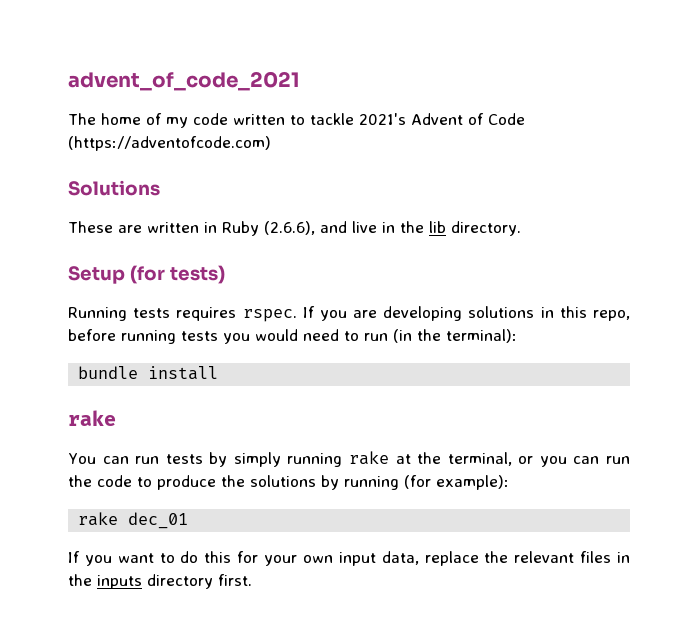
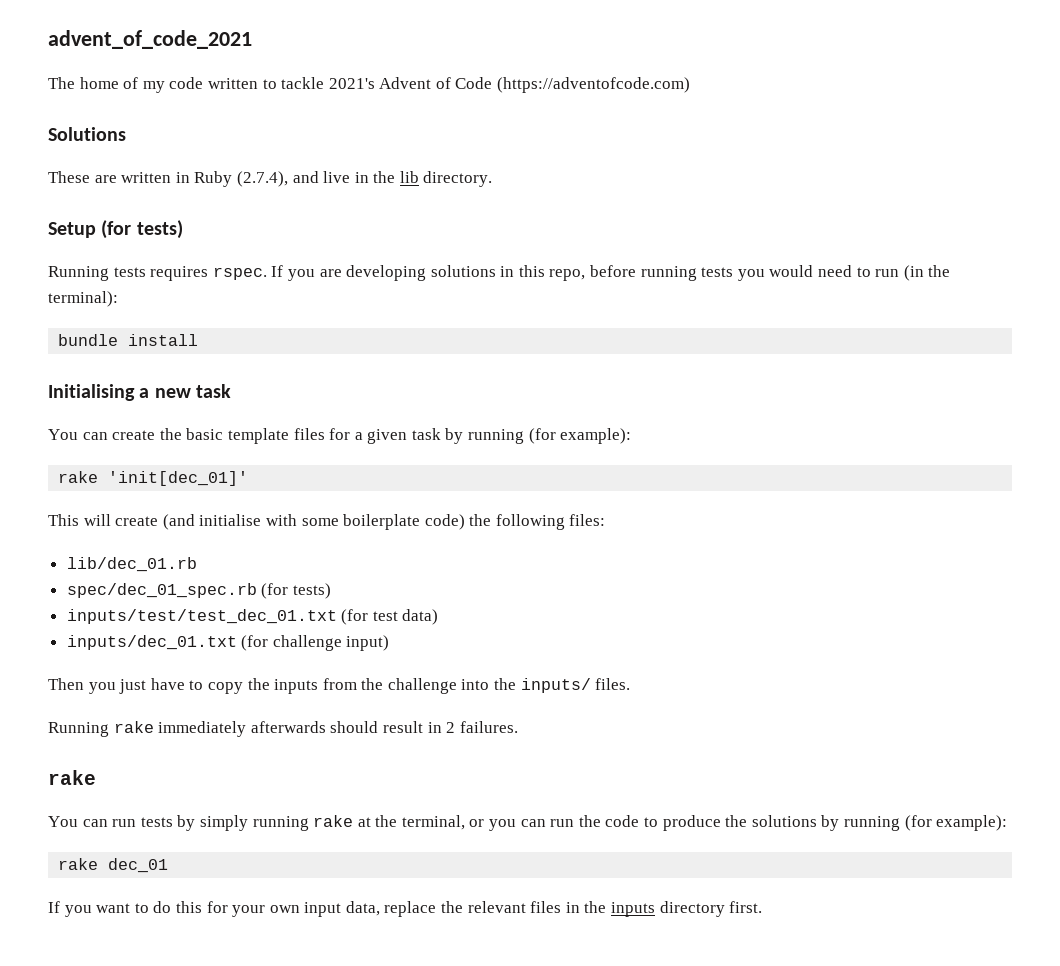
- These are written in Ruby (2.6.6), and live in the lib directory.
+ These are written in Ruby (2.7.4), and live in the lib directory.
+ Initialising a new task
+ You can create the basic template files for a given task by running (for example):
+ rake 'init[dec_01]'
+ This will create (and initialise with some boilerplate code) the following files:
+ lib/dec_01.rb
+ spec/dec_01_spec.rb (for tests)
+ inputs/test/test_dec_01.txt (for test data)
+ inputs/dec_01.txt (for challenge input)
+ Then you just have to copy the inputs from the challenge into the inputs/ files.
+ Running rake immediately afterwards should result in 2 failures.

